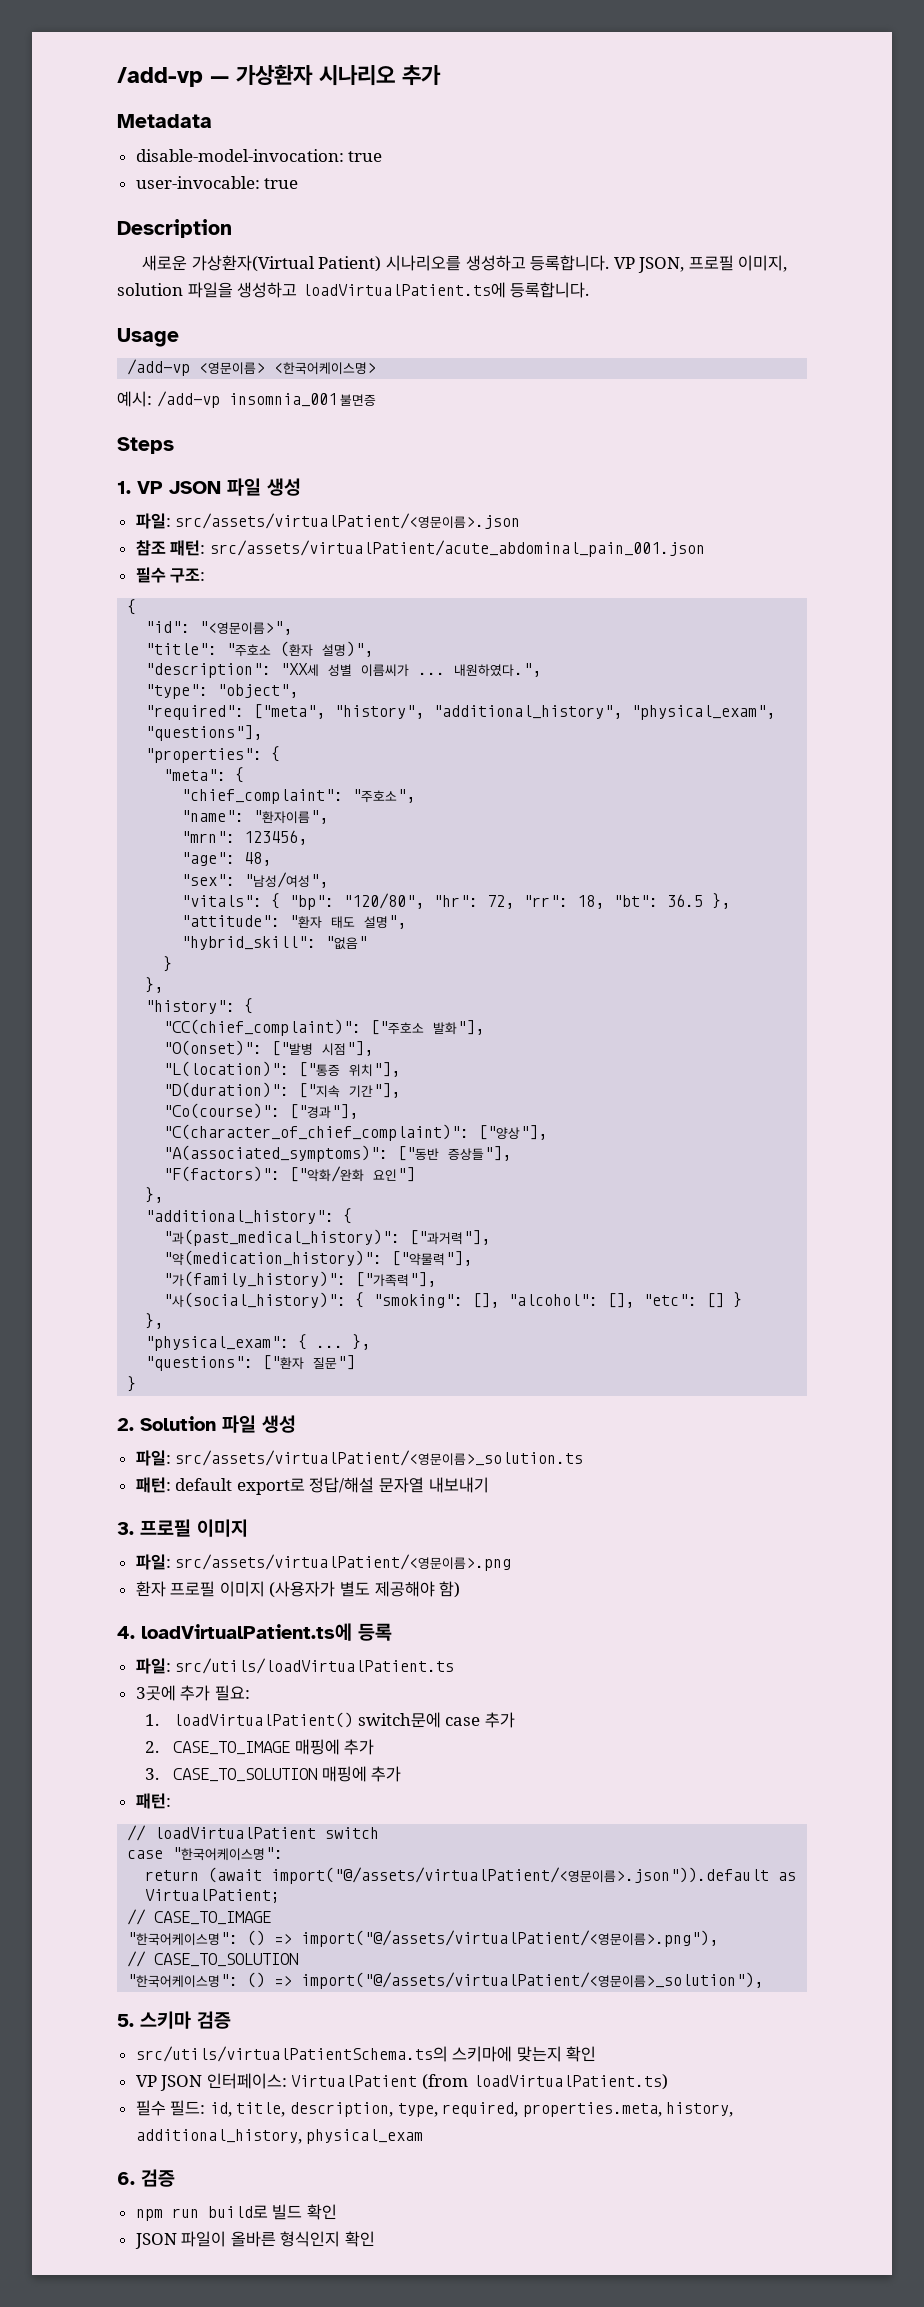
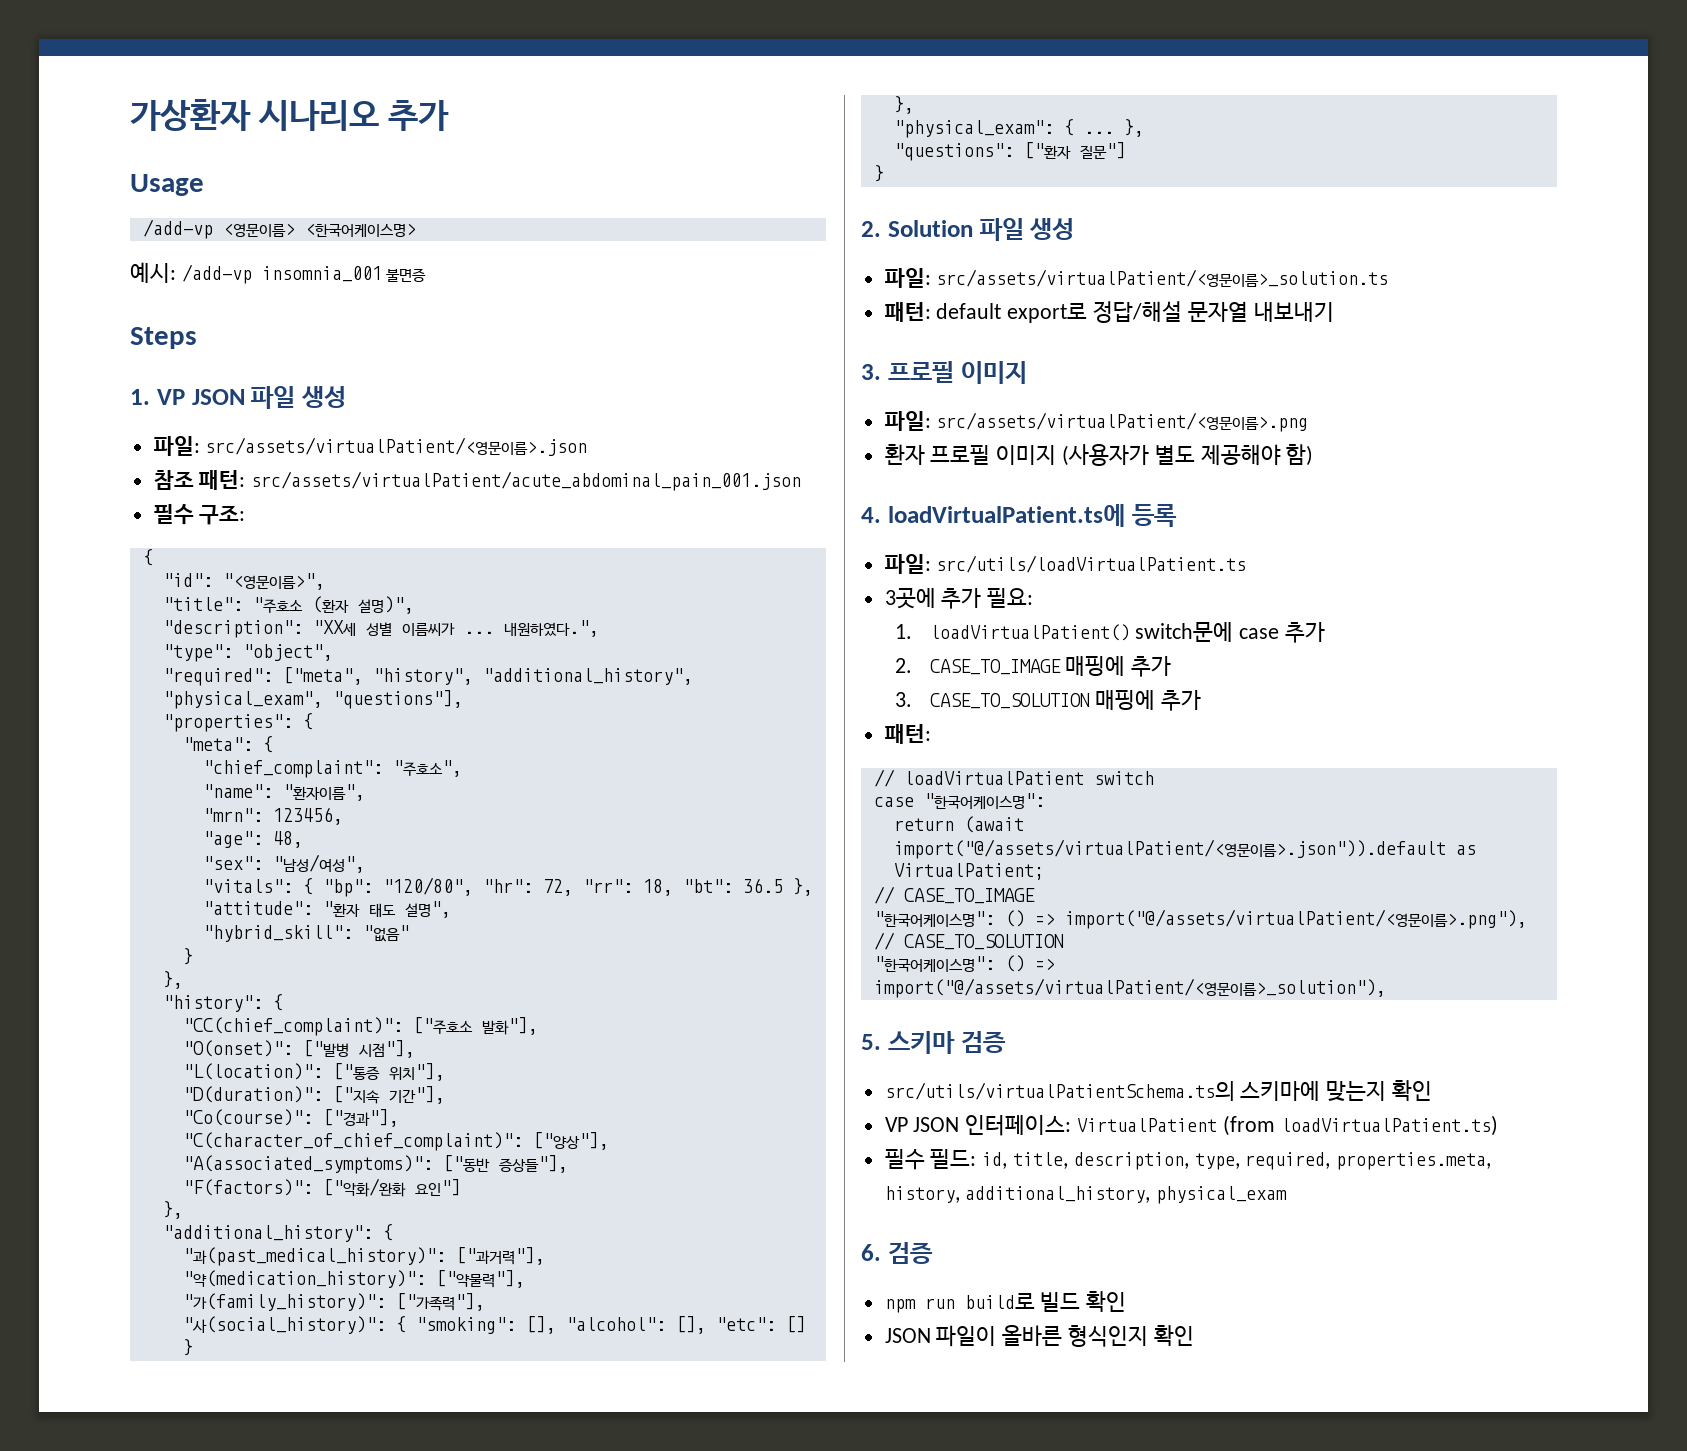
- /add-vp — 가상환자 시나리오 추가
+ 가상환자 시나리오 추가
- Metadata
- disable-model-invocation: true
- user-invocable: true
- Description
- 새로운 가상환자(Virtual Patient) 시나리오를 생성하고 등록합니다. VP JSON, 프로필 이미지, solution 파일을 생성하고 loadVirtualPatient.ts에 등록합니다.

